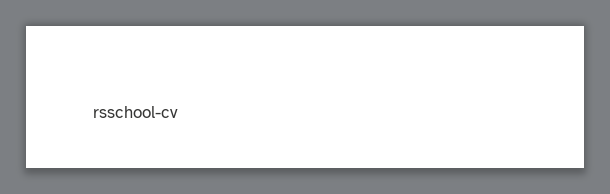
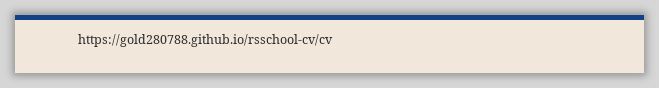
- rsschool-cv
+ https://gold280788.github.io/rsschool-cv/cv

